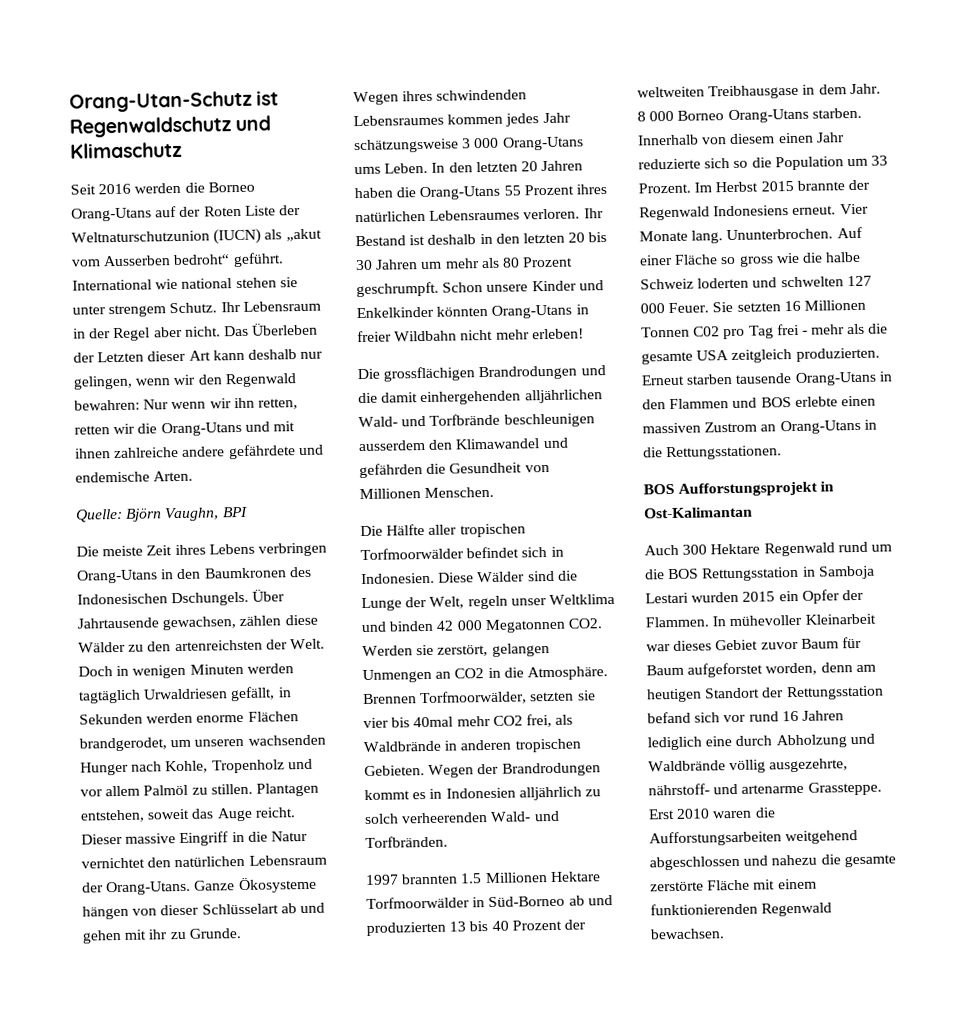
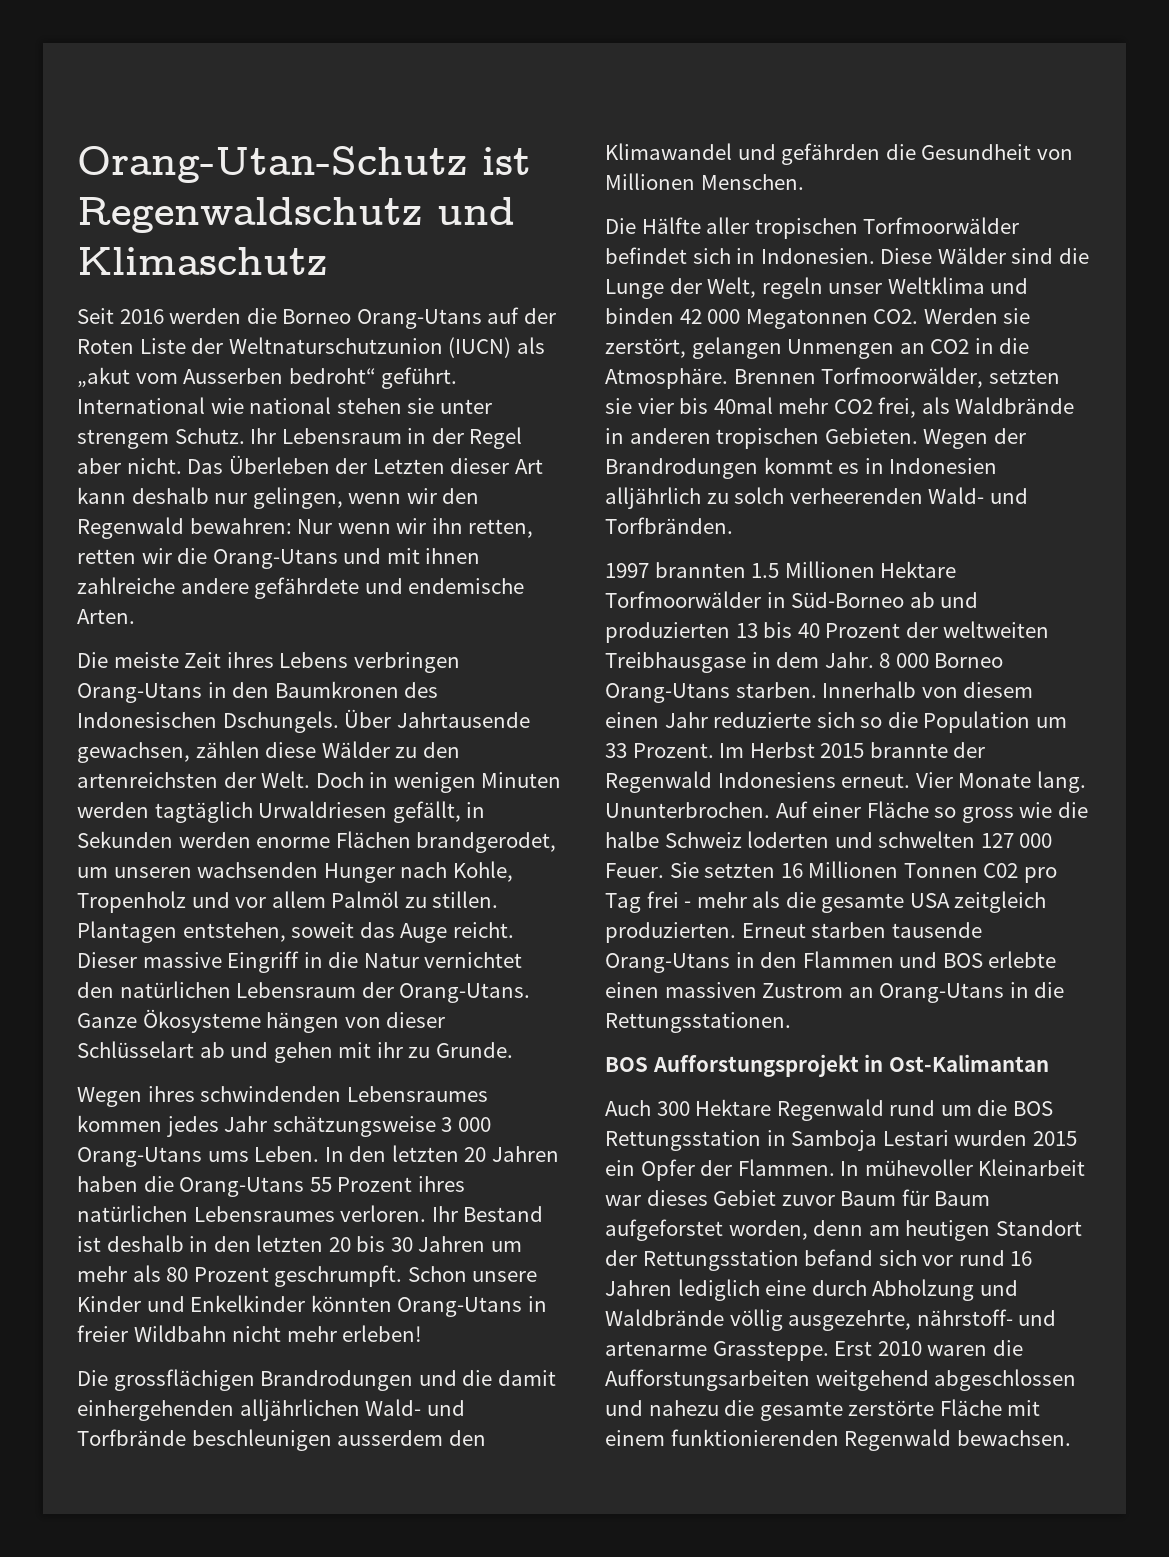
- Quelle: Björn Vaughn, BPI

